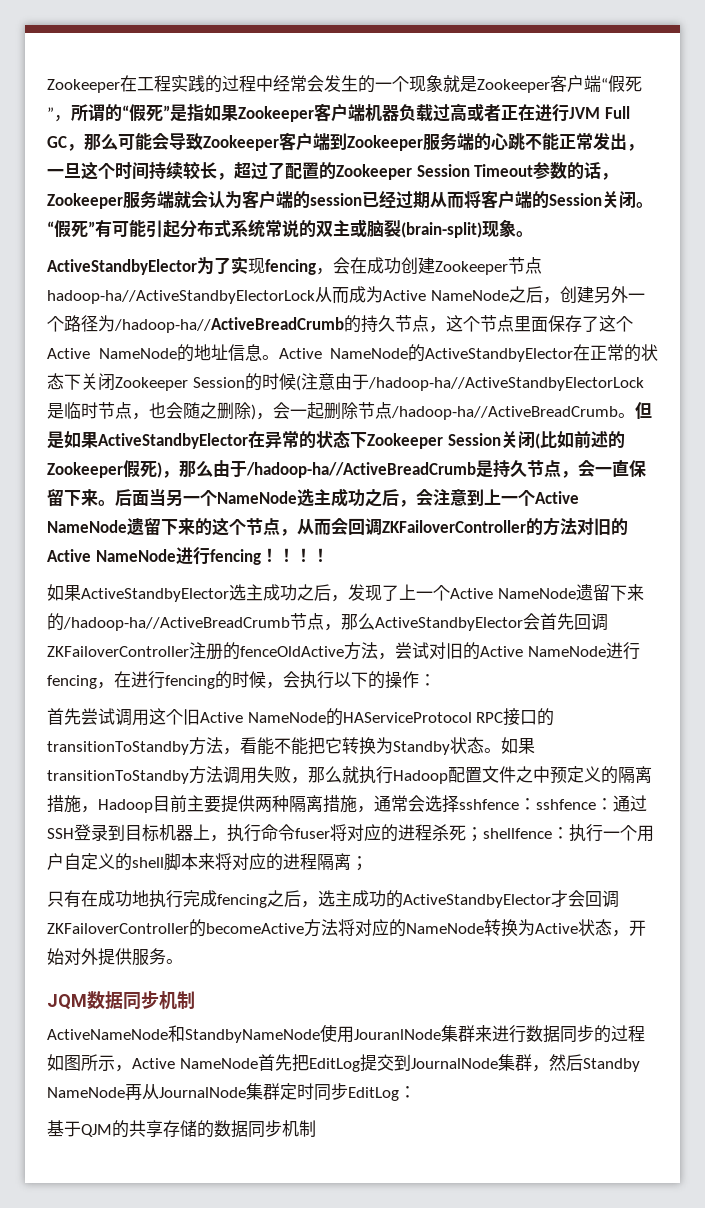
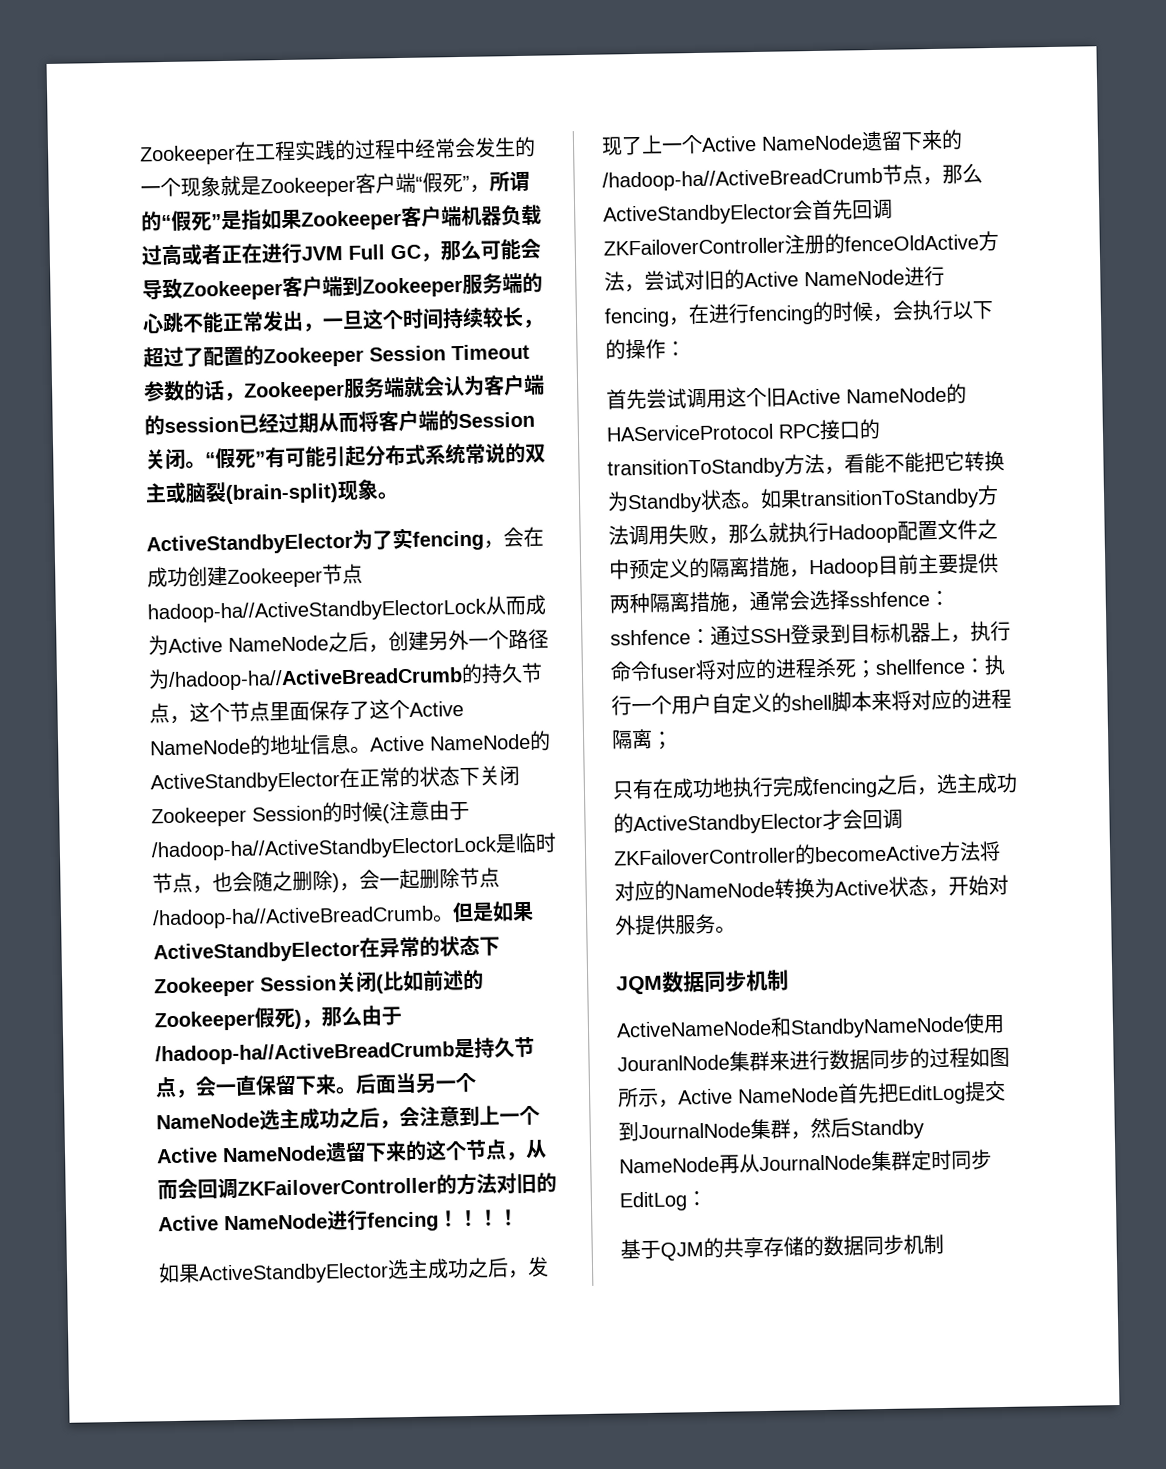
- ActiveStandbyElector为了实现fencing，会在成功创建Zookeeper节点hadoop-ha//ActiveStandbyElectorLock从而成为Active NameNode之后，创建另外一个路径为/hadoop-ha//ActiveBreadCrumb的持久节点，这个节点里面保存了这个Active NameNode的地址信息。
+ ActiveStandbyElector为了实fencing，会在成功创建Zookeeper节点hadoop-ha//ActiveStandbyElectorLock从而成为Active NameNode之后，创建另外一个路径为/hadoop-ha//ActiveBreadCrumb的持久节点，这个节点里面保存了这个Active NameNode的地址信息。

